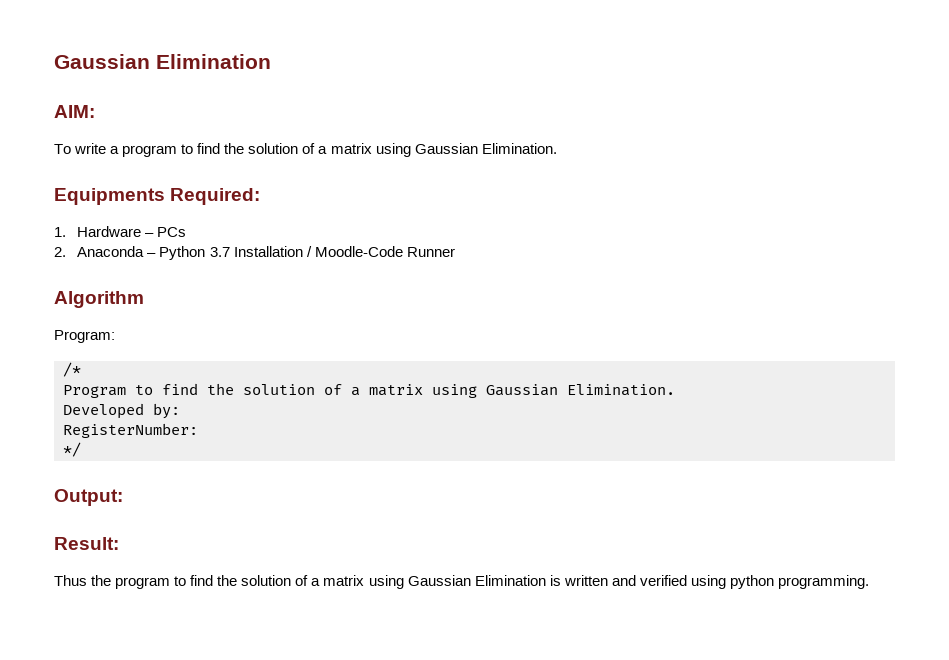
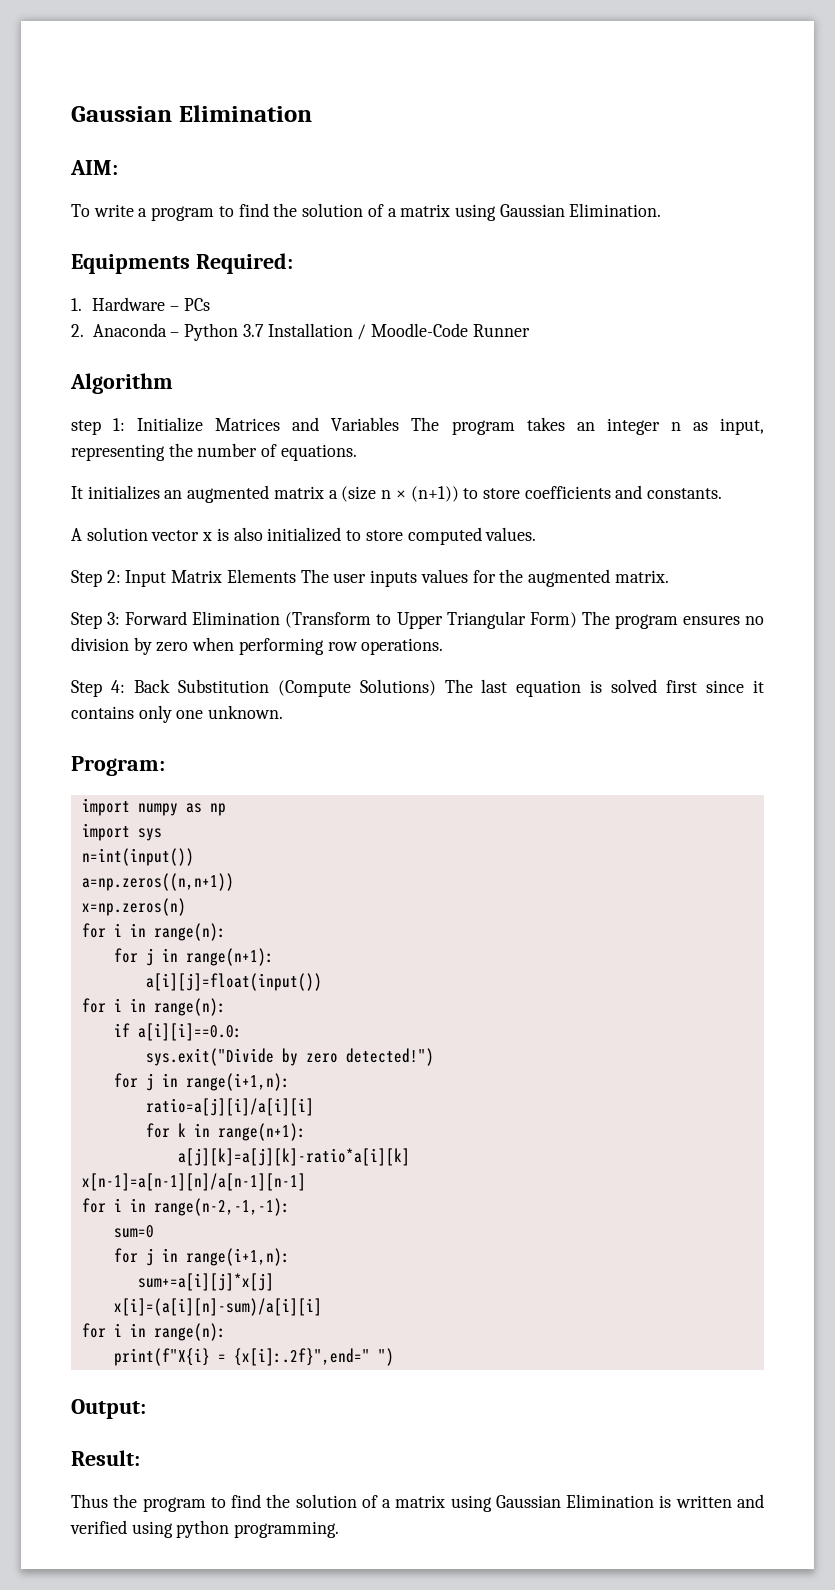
+ step 1: Initialize Matrices and Variables The program takes an integer n as input, representing the number of equations.
+ It initializes an augmented matrix a (size n × (n+1)) to store coefficients and constants.
+ A solution vector x is also initialized to store computed values.
+ Step 2: Input Matrix Elements The user inputs values for the augmented matrix.
+ Step 3: Forward Elimination (Transform to Upper Triangular Form) The program ensures no division by zero when performing row operations.
+ Step 4: Back Substitution (Compute Solutions) The last equation is solved first since it contains only one unknown.
  Program:
- /*
- Program to find the solution of a matrix using Gaussian Elimination.
- Developed by:
- RegisterNumber:
- */
+ import numpy as np
+ import sys
+ n=int(input())
+ a=np.zeros((n,n+1))
+ x=np.zeros(n)
+ for i in range(n):
+ for j in range(n+1):
+ a[i][j]=float(input())
+ for i in range(n):
+ if a[i][i]==0.0:
+ sys.exit("Divide by zero detected!")
+ for j in range(i+1,n):
+ ratio=a[j][i]/a[i][i]
+ for k in range(n+1):
+ a[j][k]=a[j][k]-ratio*a[i][k]
+ x[n-1]=a[n-1][n]/a[n-1][n-1]
+ for i in range(n-2,-1,-1):
+ sum=0
+ for j in range(i+1,n):
+ sum+=a[i][j]*x[j]
+ x[i]=(a[i][n]-sum)/a[i][i]
+ for i in range(n):
+ print(f"X{i} = {x[i]:.2f}",end=" ")

